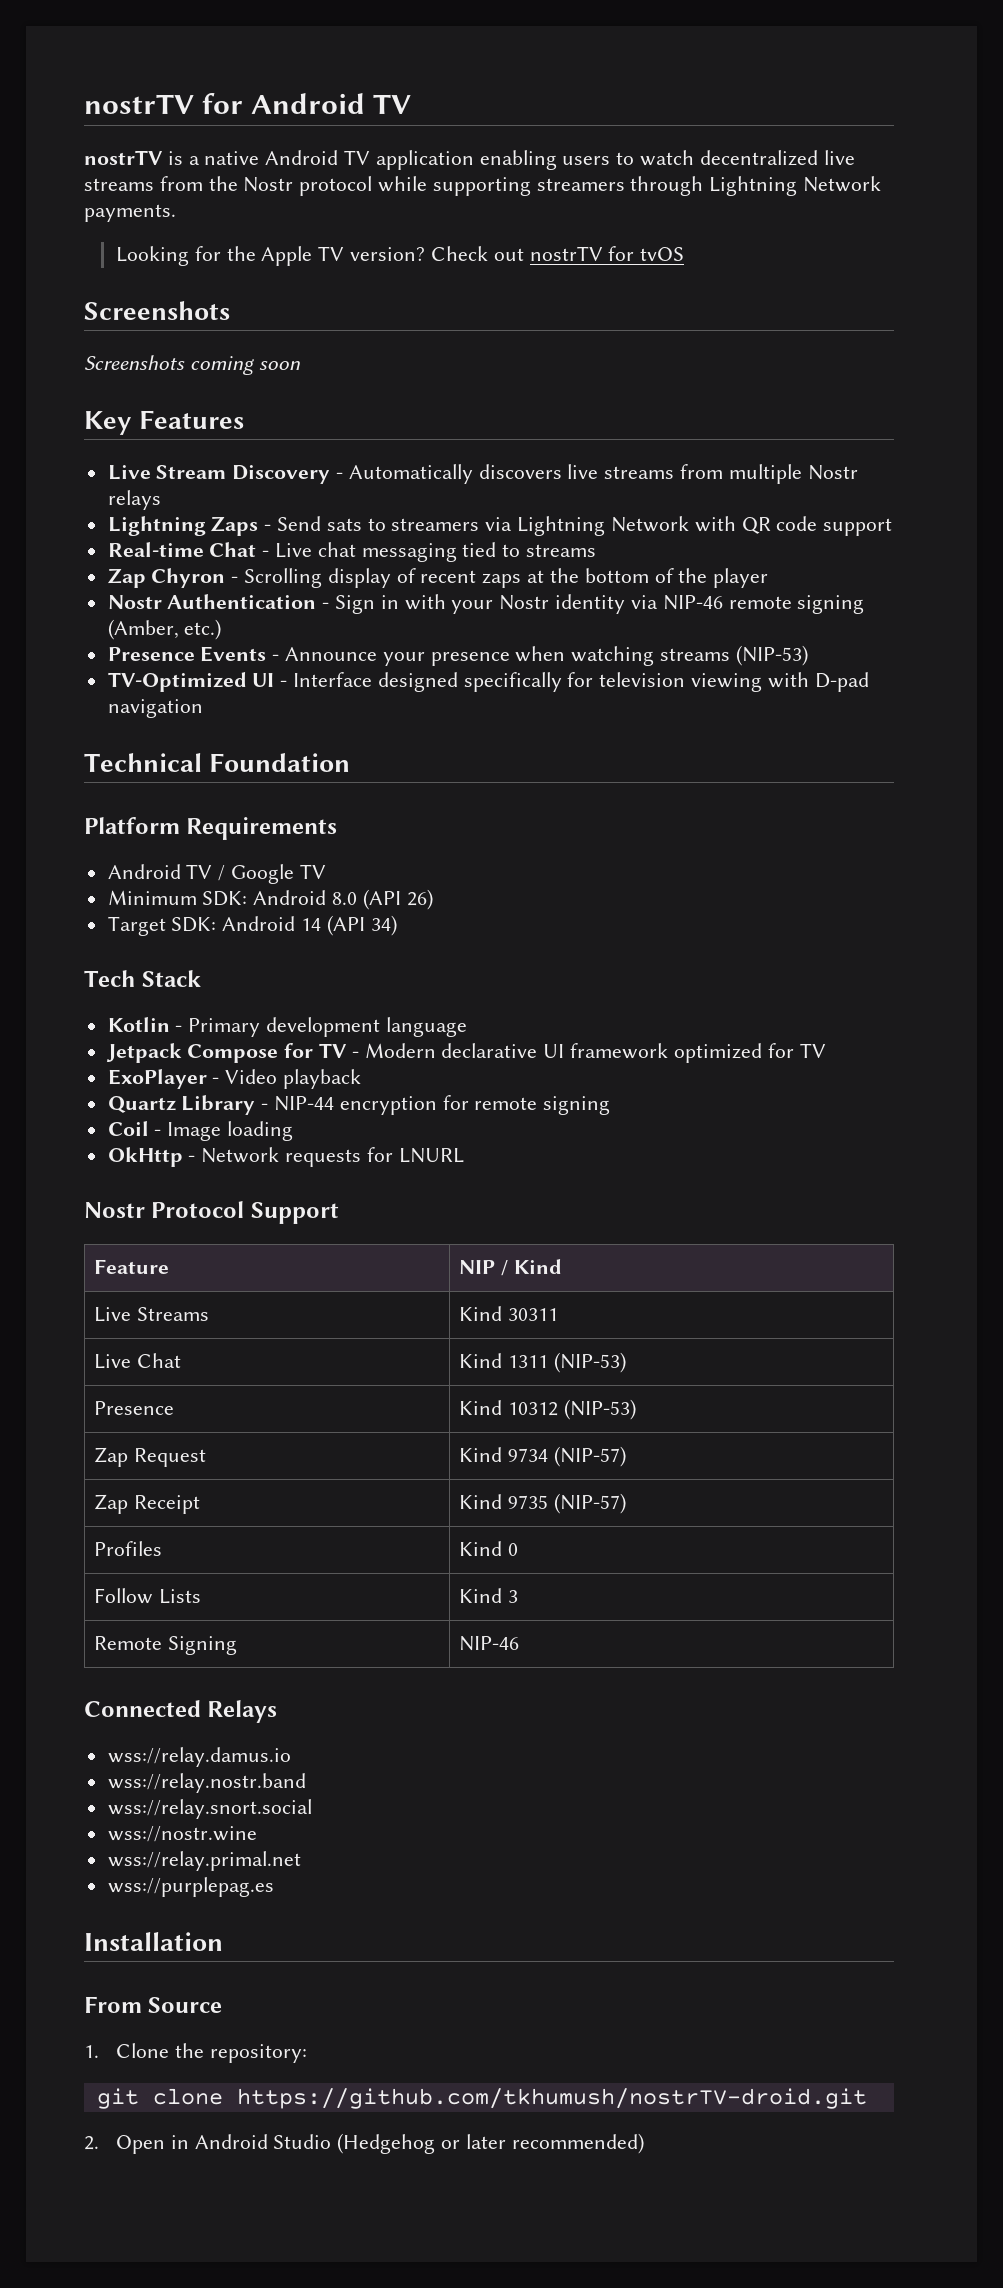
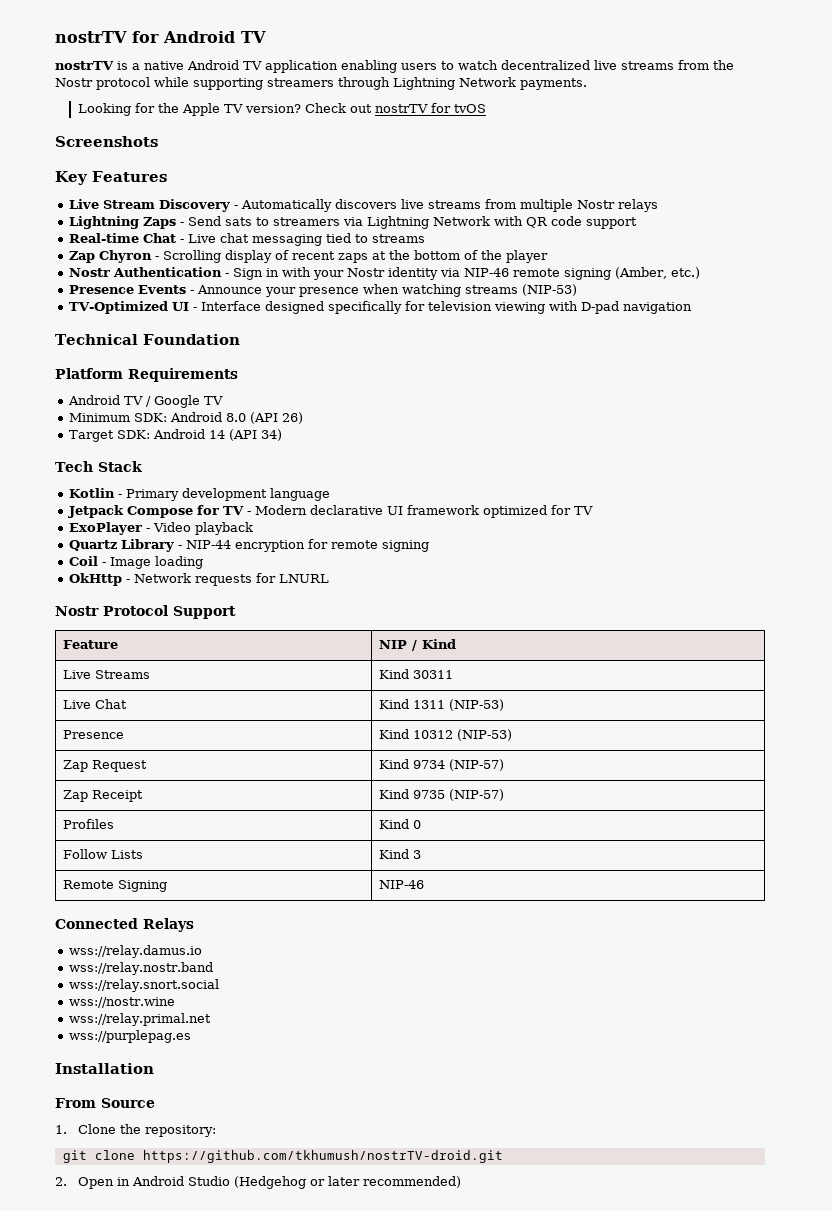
- Screenshots coming soon

